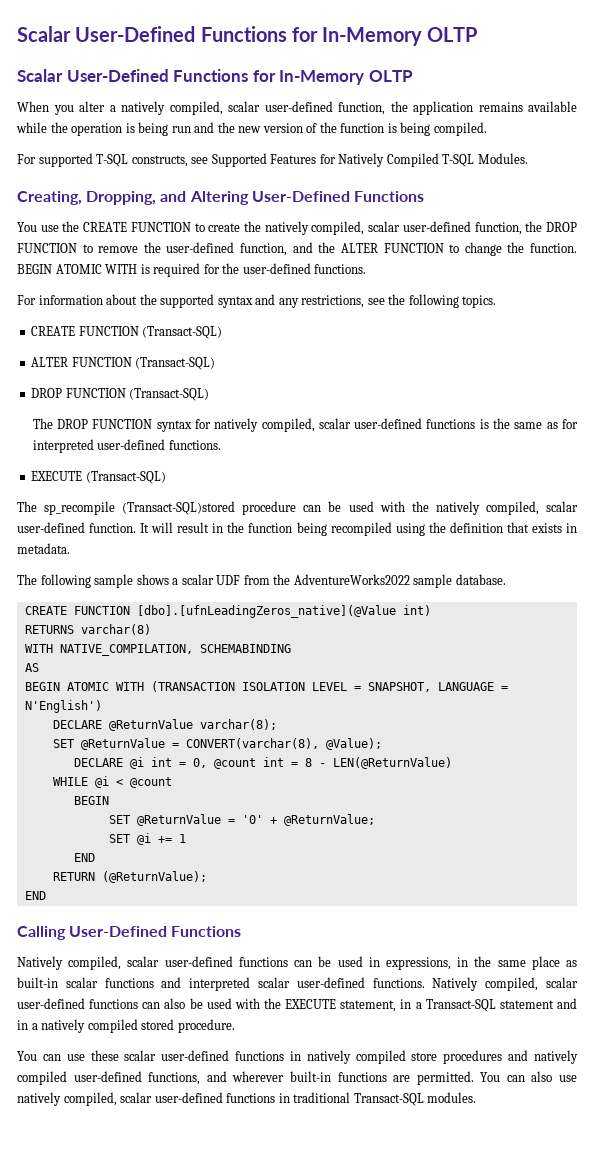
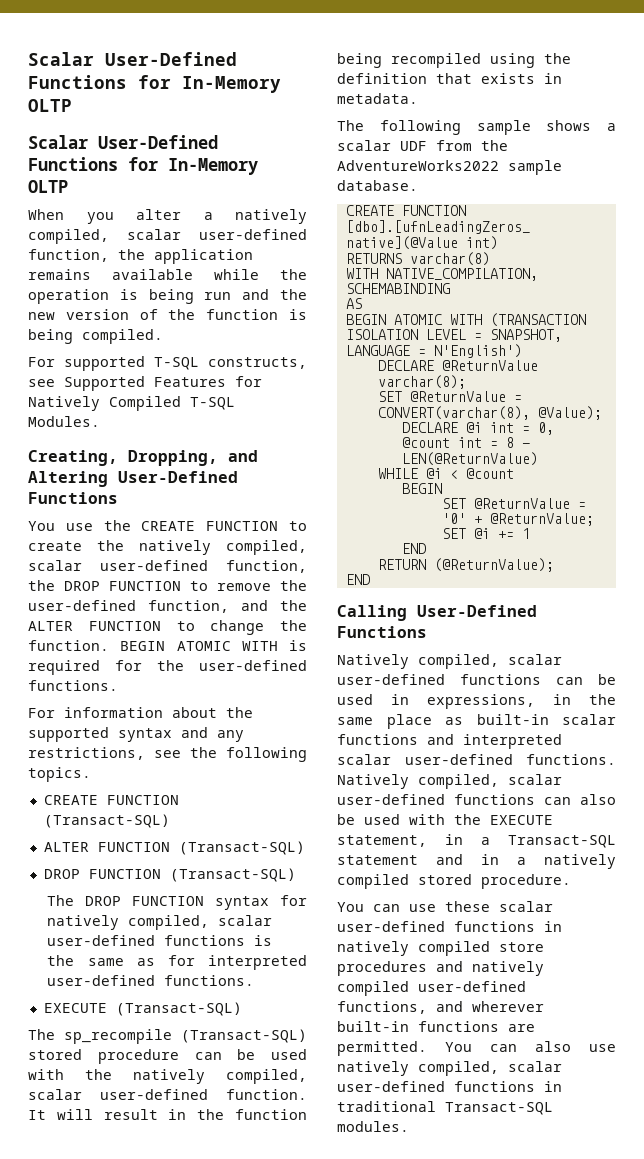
- The sp_recompile (Transact-SQL)stored procedure can be used with the natively compiled, scalar user-defined function.
+ The sp_recompile (Transact-SQL) stored procedure can be used with the natively compiled, scalar user-defined function.

